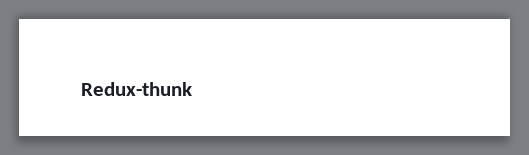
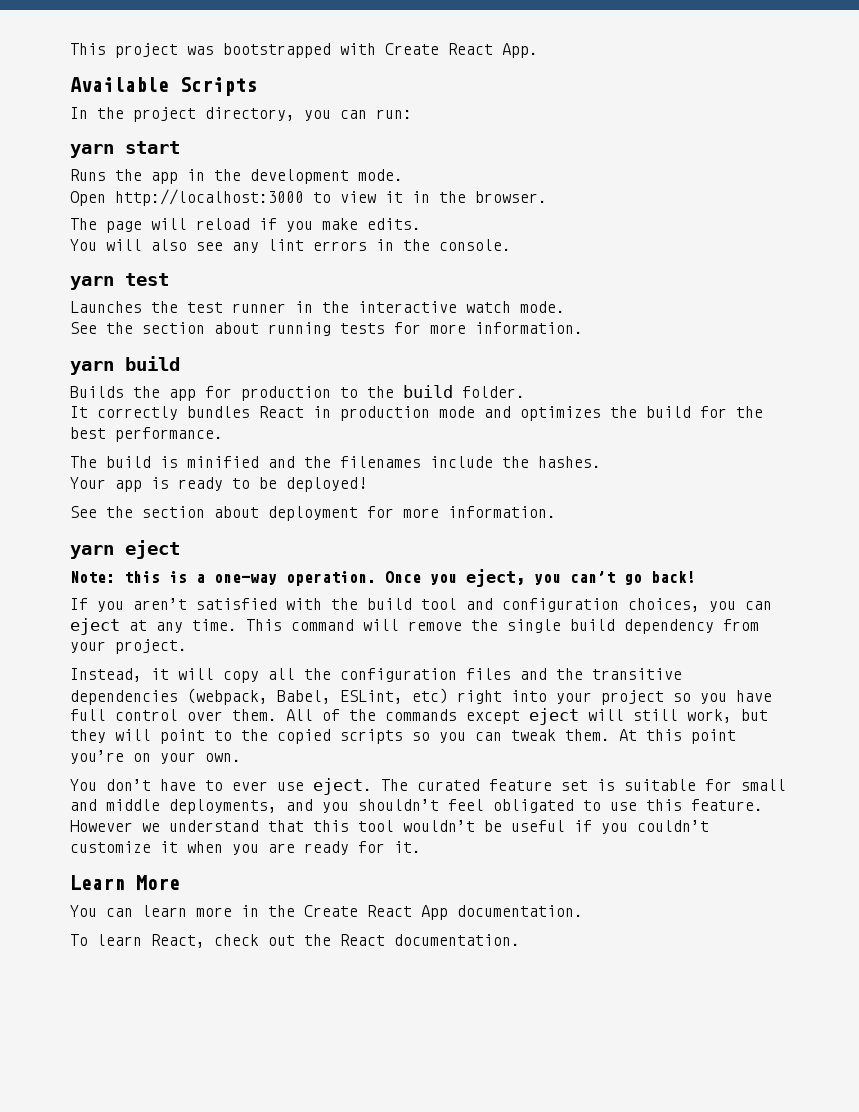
- Redux-thunk
+ This project was bootstrapped with Create React App.
+ Available Scripts
+ In the project directory, you can run:
+ yarn start
+ Runs the app in the development mode.
+ Open http://localhost:3000 to view it in the browser.
+ The page will reload if you make edits.
+ You will also see any lint errors in the console.
+ yarn test
+ Launches the test runner in the interactive watch mode.
+ See the section about running tests for more information.
+ yarn build
+ Builds the app for production to the build folder.
+ It correctly bundles React in production mode and optimizes the build for the best performance.
+ The build is minified and the filenames include the hashes.
+ Your app is ready to be deployed!
+ See the section about deployment for more information.
+ yarn eject
+ Note: this is a one-way operation. Once you eject, you can’t go back!
+ If you aren’t satisfied with the build tool and configuration choices, you can eject at any time. This command will remove the single build dependency from your project.
+ Instead, it will copy all the configuration files and the transitive dependencies (webpack, Babel, ESLint, etc) right into your project so you have full control over them. All of the commands except eject will still work, but they will point to the copied scripts so you can tweak them. At this point you’re on your own.
+ You don’t have to ever use eject. The curated feature set is suitable for small and middle deployments, and you shouldn’t feel obligated to use this feature. However we understand that this tool wouldn’t be useful if you couldn’t customize it when you are ready for it.
+ Learn More
+ You can learn more in the Create React App documentation.
+ To learn React, check out the React documentation.

